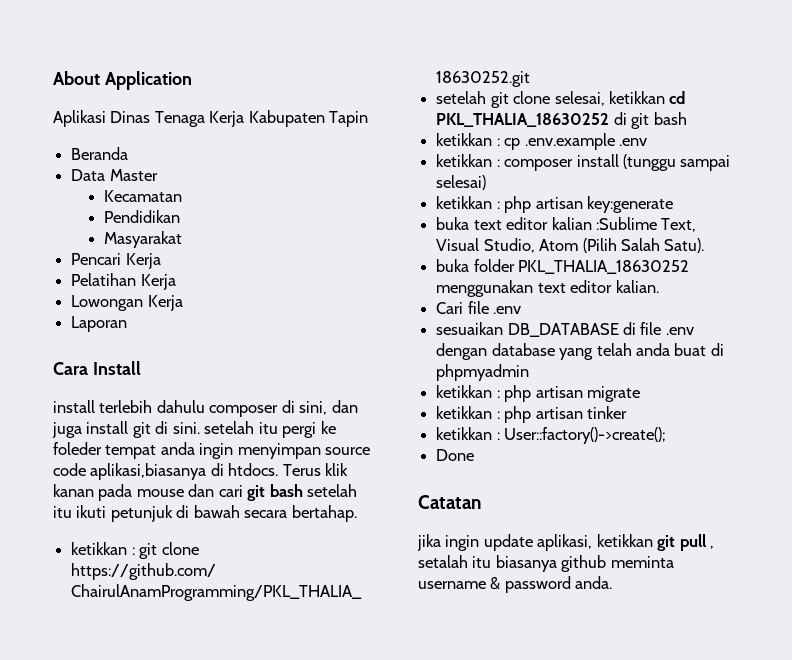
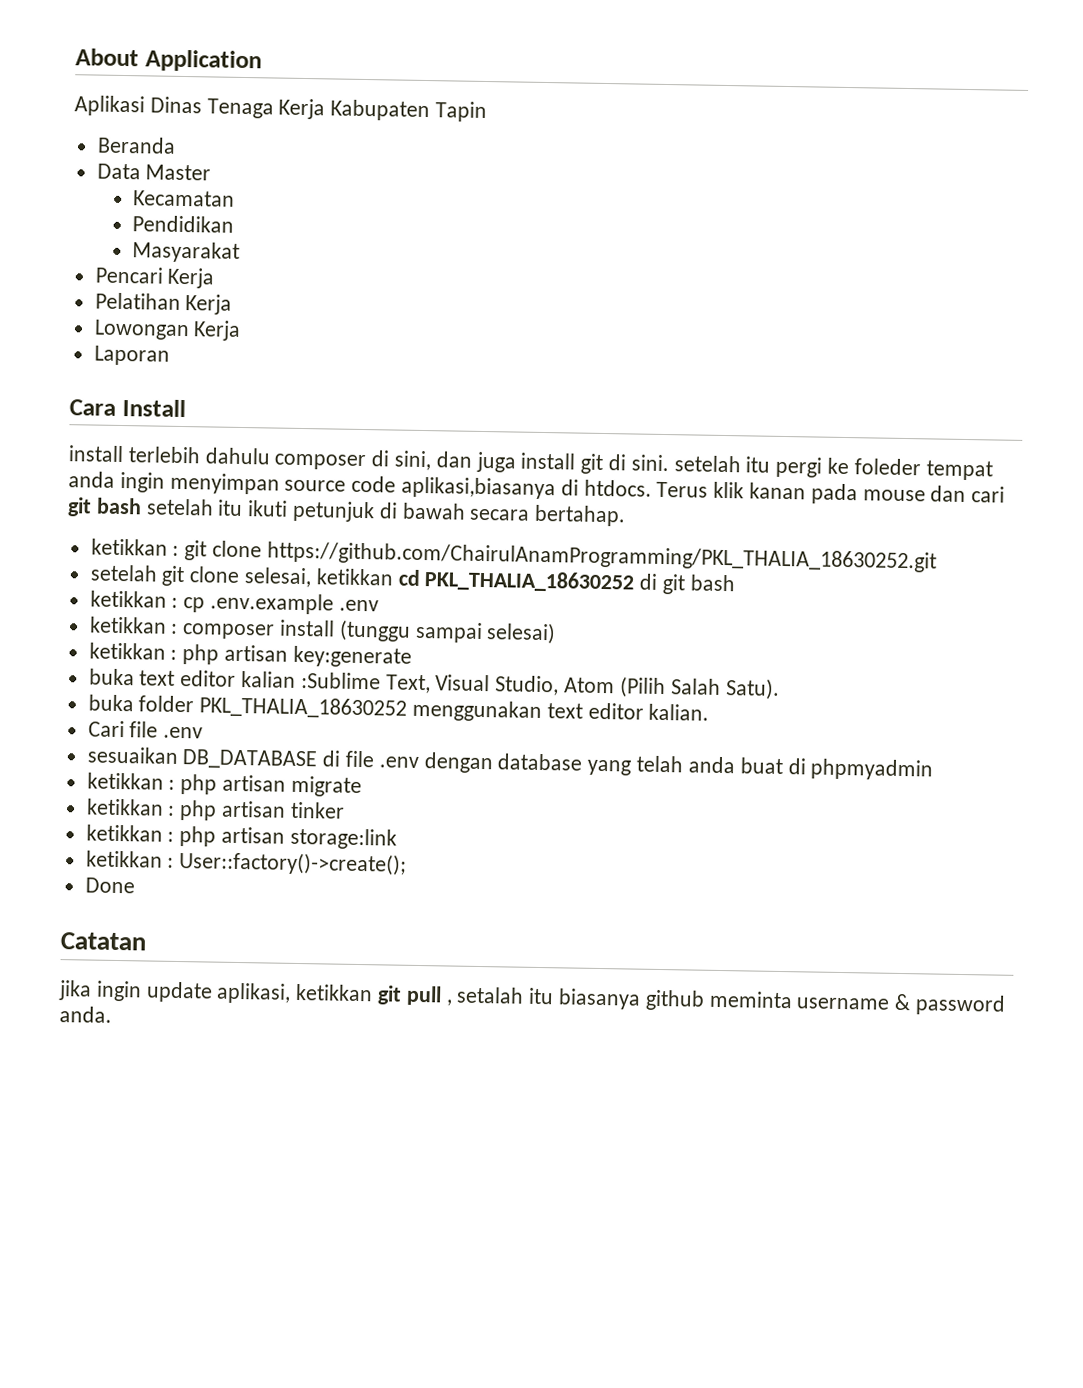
+ ketikkan : php artisan storage:link

